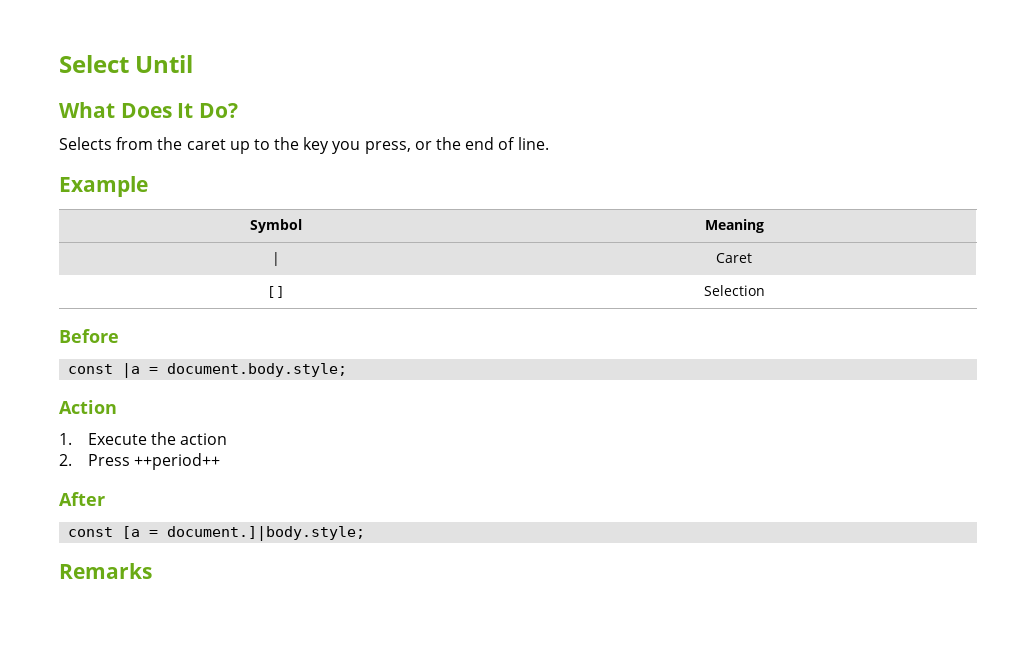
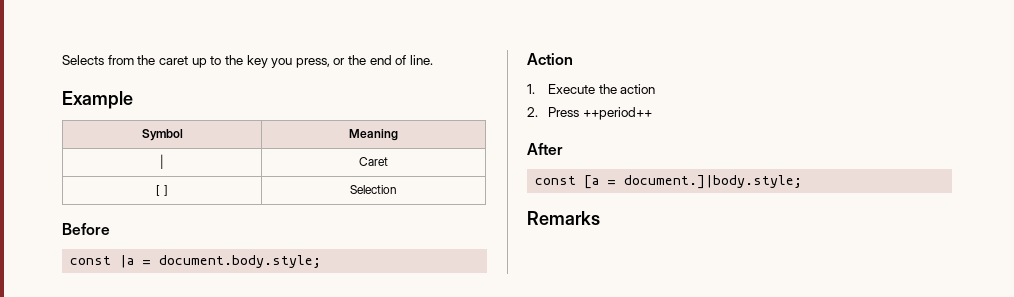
- Select Until
- What Does It Do?

